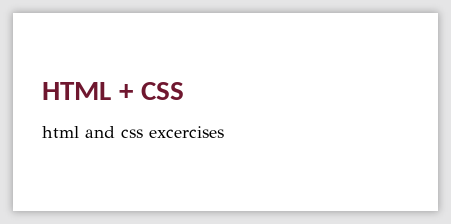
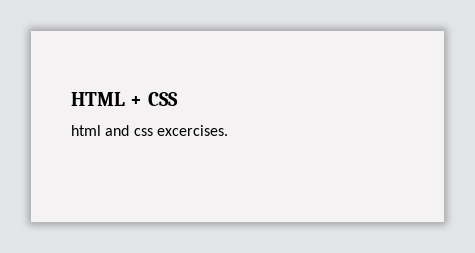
- html and css excercises
+ html and css excercises.

